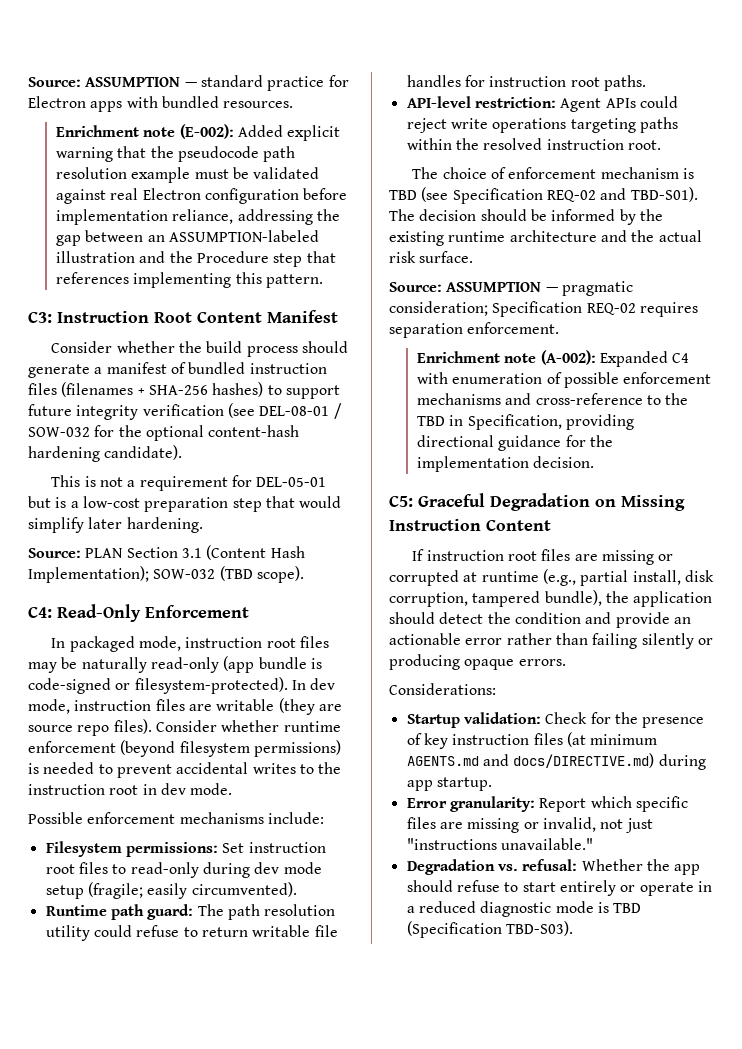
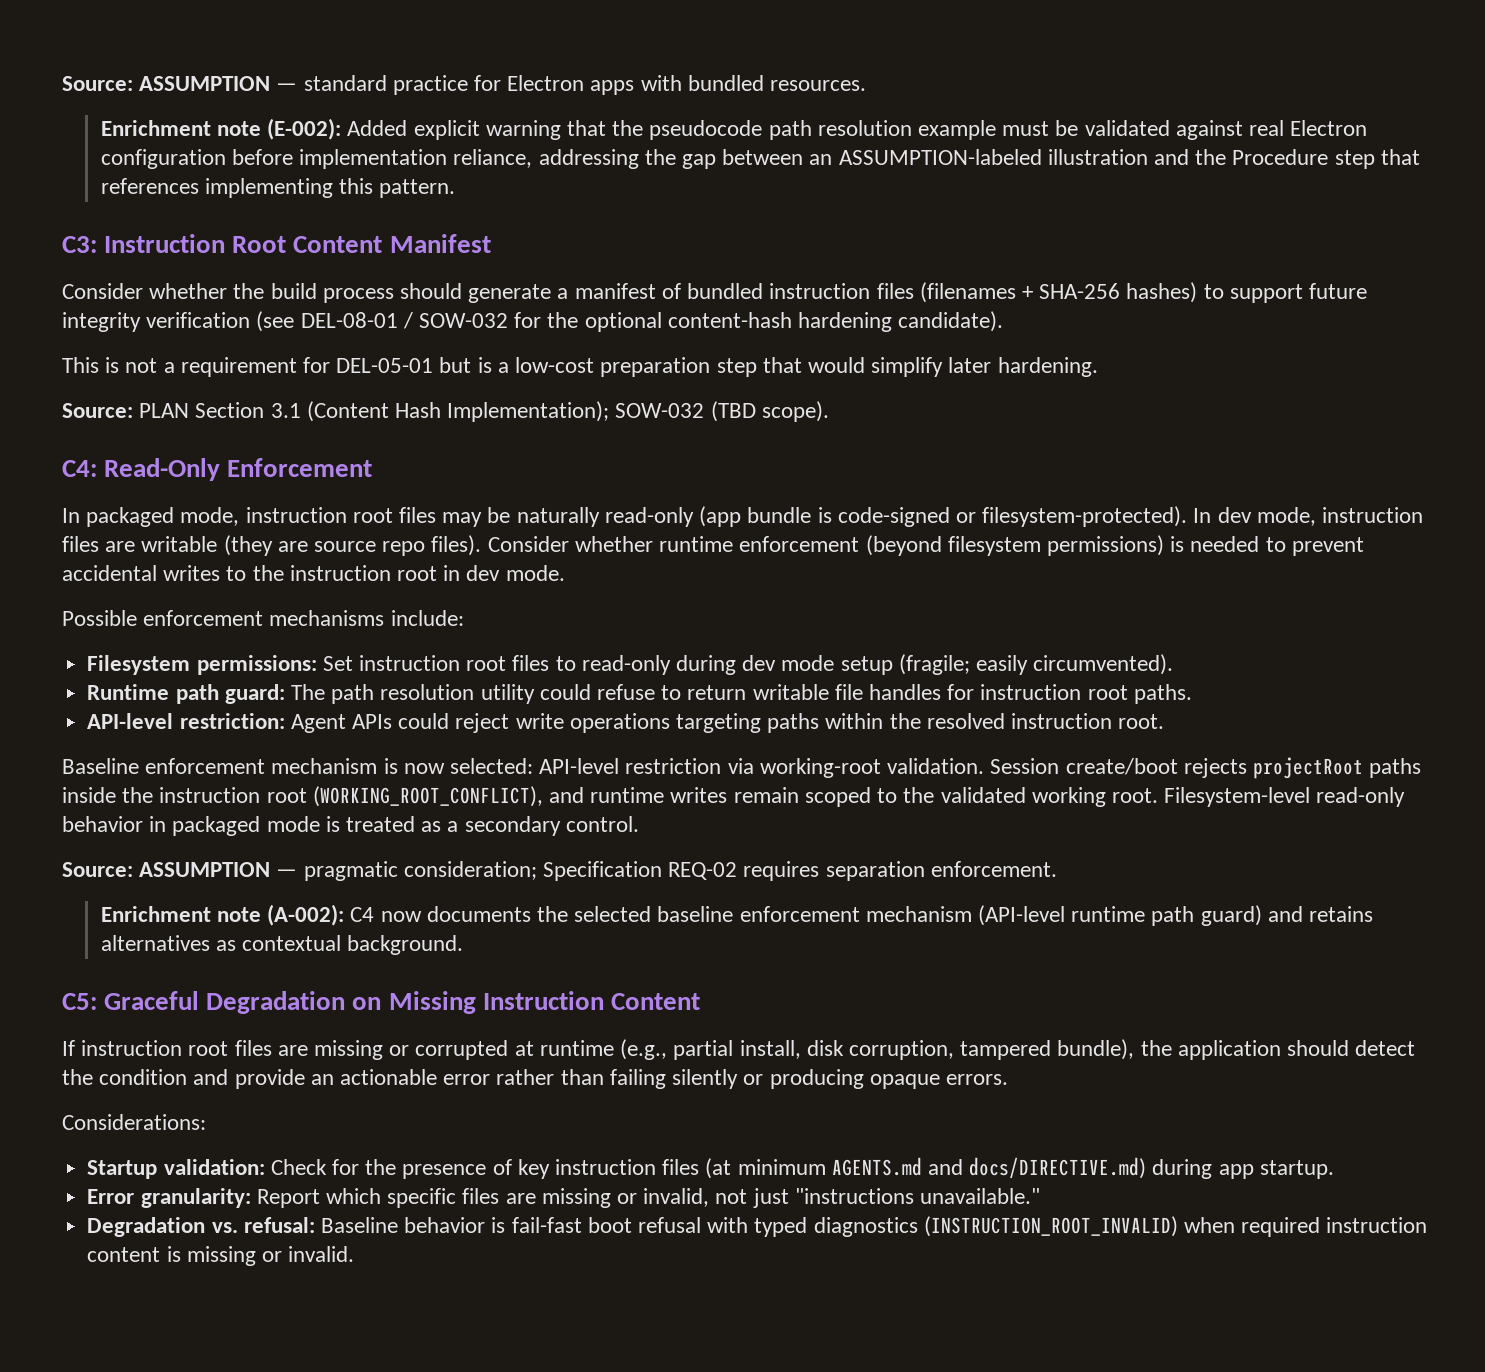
- The choice of enforcement mechanism is TBD (see Specification REQ-02 and TBD-S01). The decision should be informed by the existing runtime architecture and the actual risk surface.
+ Baseline enforcement mechanism is now selected: API-level restriction via working-root validation. Session create/boot rejects projectRoot paths inside the instruction root (WORKING_ROOT_CONFLICT), and runtime writes remain scoped to the validated working root. Filesystem-level read-only behavior in packaged mode is treated as a secondary control.
- Enrichment note (A-002): Expanded C4 with enumeration of possible enforcement mechanisms and cross-reference to the TBD in Specification, providing directional guidance for the implementation decision.
+ Enrichment note (A-002): C4 now documents the selected baseline enforcement mechanism (API-level runtime path guard) and retains alternatives as contextual background.
- Degradation vs. refusal: Whether the app should refuse to start entirely or operate in a reduced diagnostic mode is TBD (Specification TBD-S03).
+ Degradation vs. refusal: Baseline behavior is fail-fast boot refusal with typed diagnostics (INSTRUCTION_ROOT_INVALID) when required instruction content is missing or invalid.

